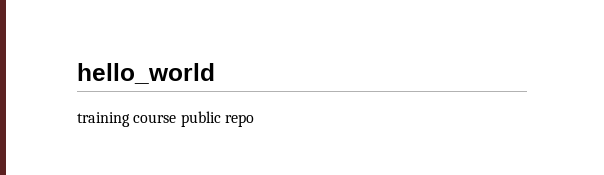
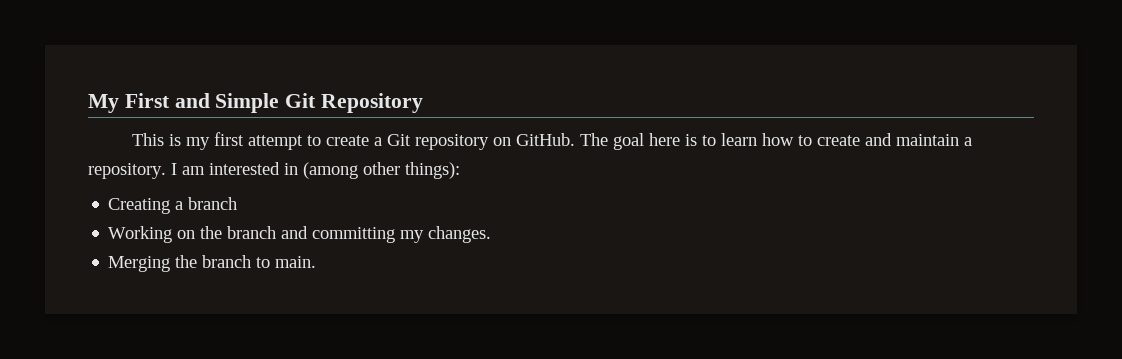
- hello_world
- training course public repo
+ My First and Simple Git Repository
+ This is my first attempt to create a Git repository on GitHub. The goal here is to learn how to create and maintain a repository. I am interested in (among other things):
+ Creating a branch
+ Working on the branch and committing my changes.
+ Merging the branch to main.

